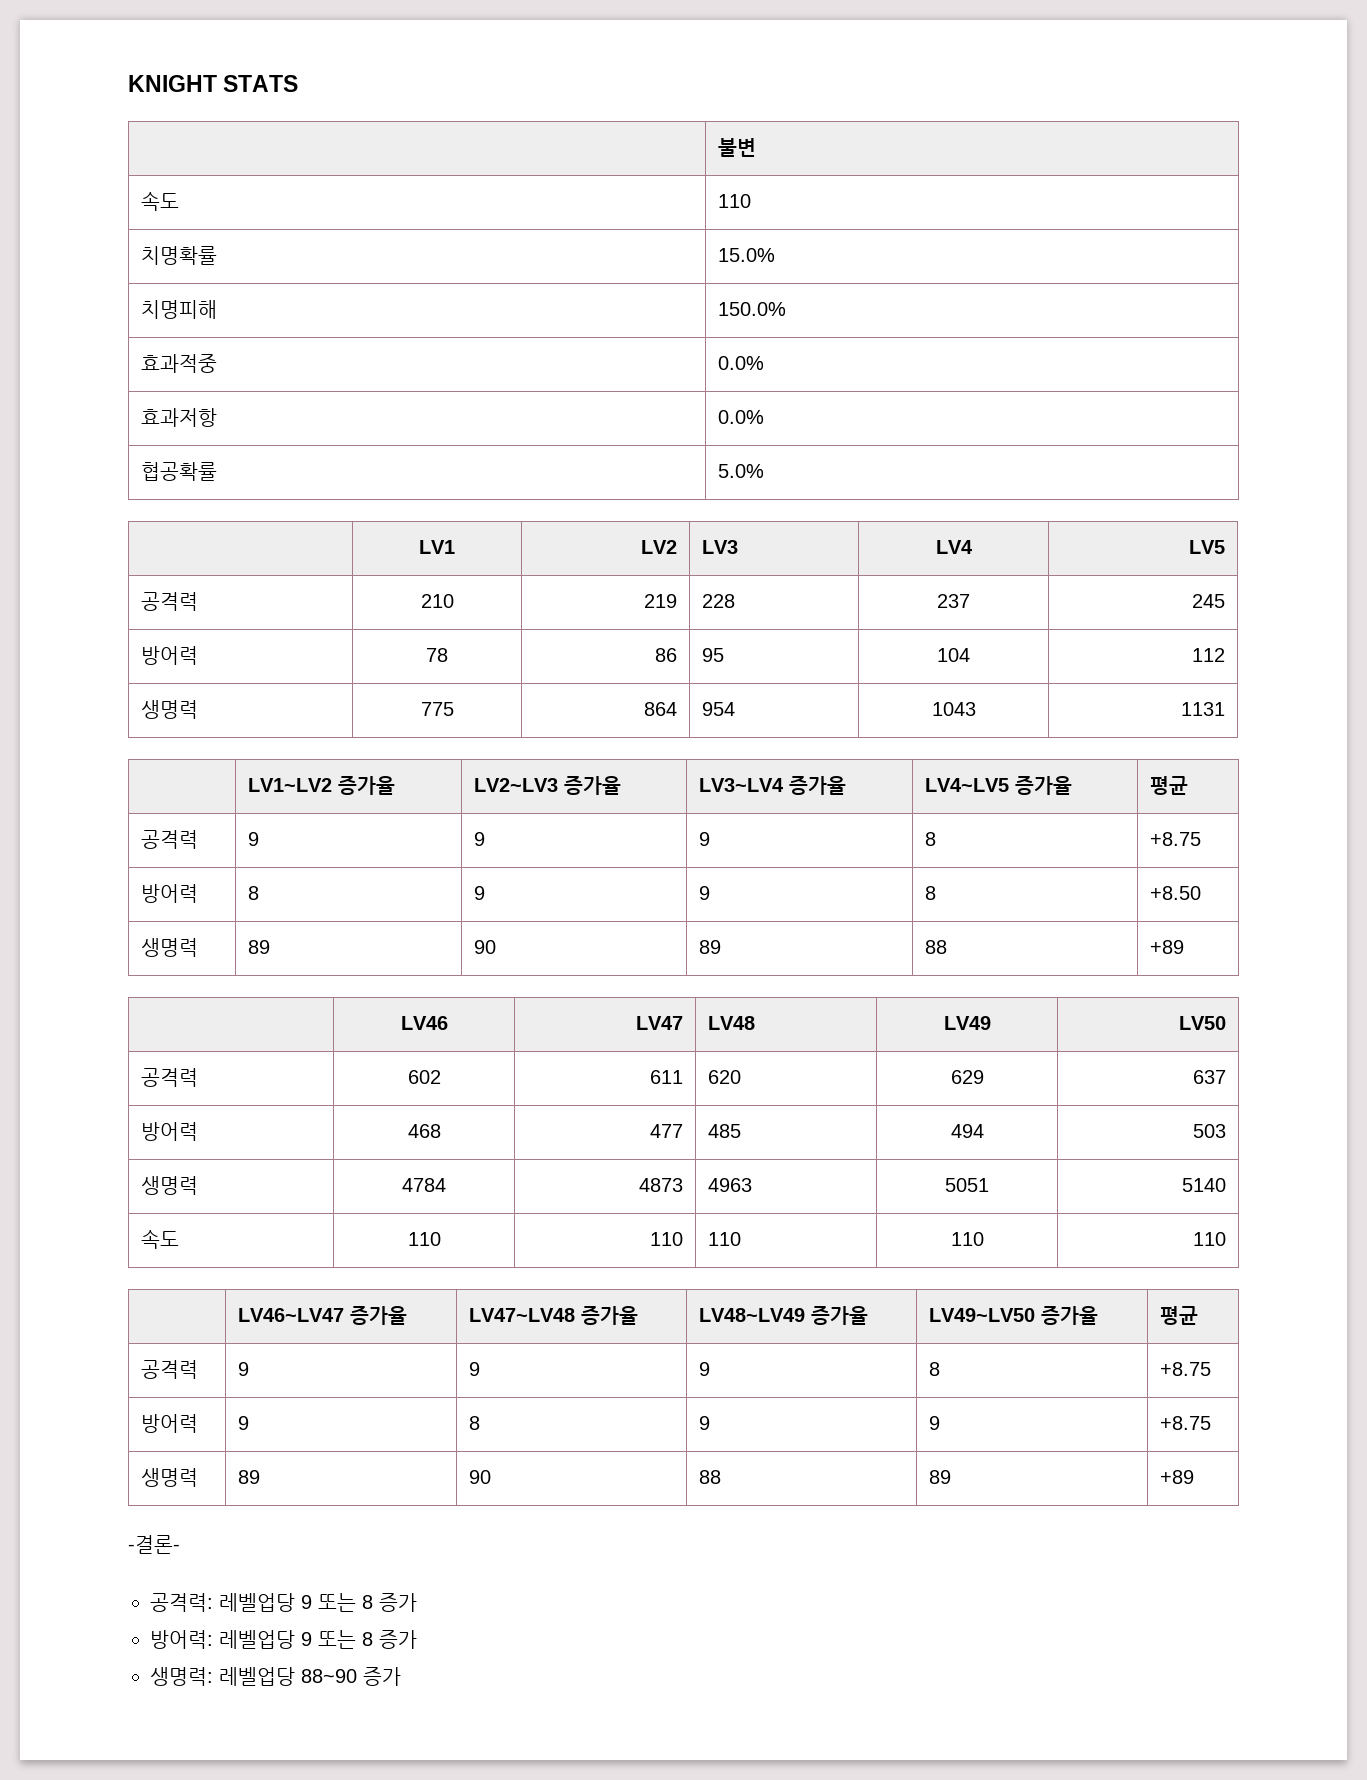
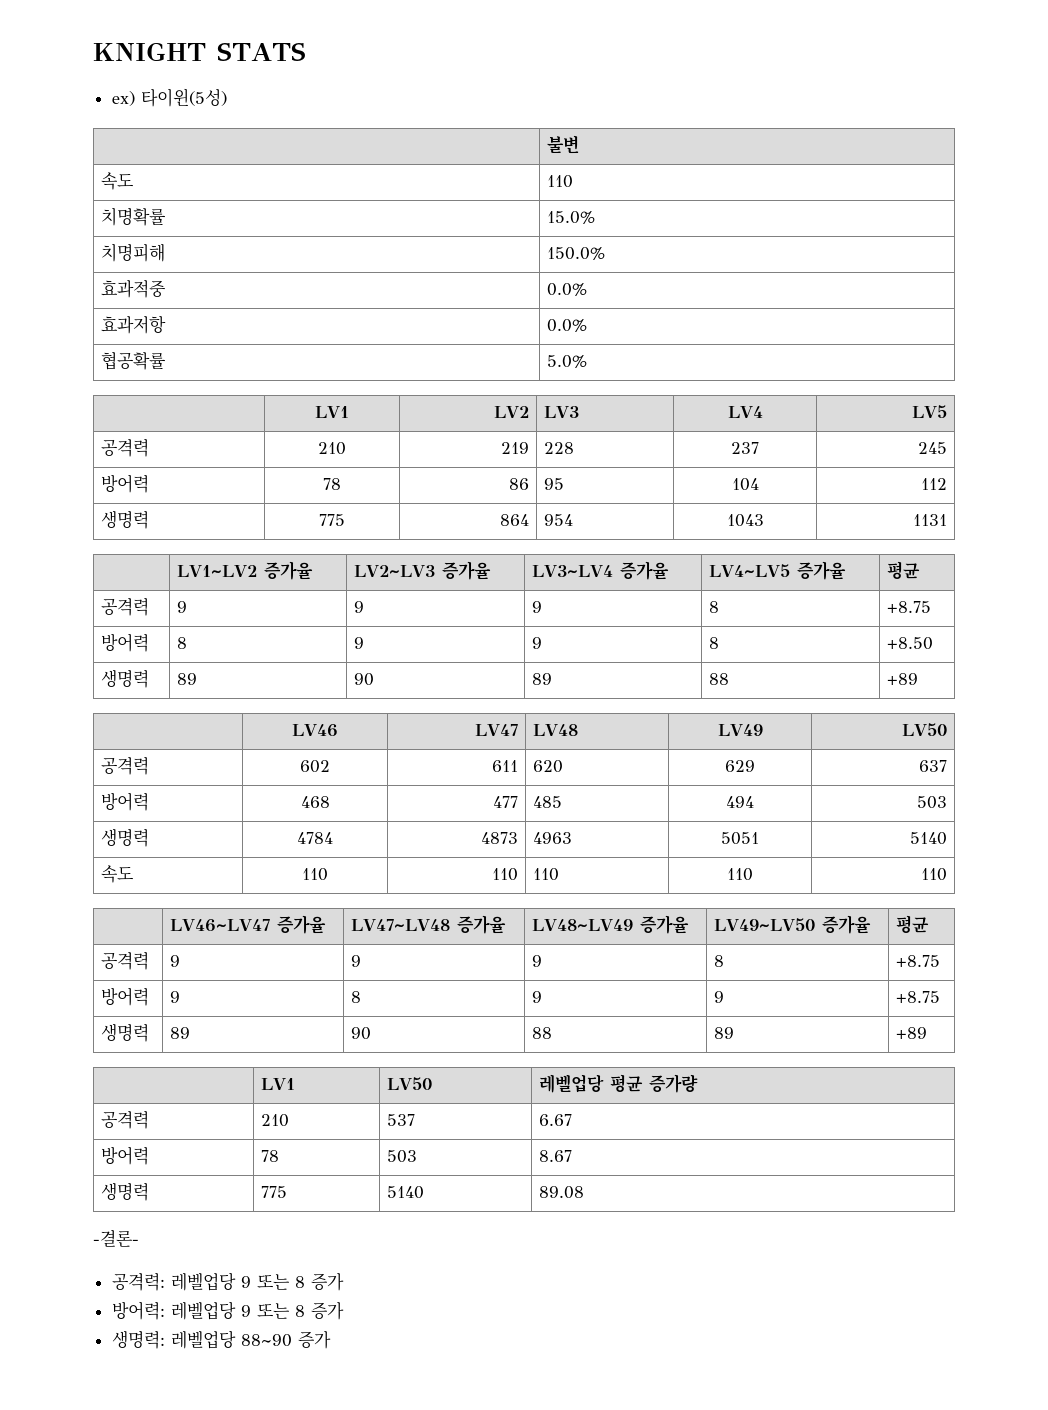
+ ex) 타이윈(5성)
+ | LV1 | LV50 | 레벨업당 평균 증가량
+ 공격력 | 210 | 537 | 6.67
+ 방어력 | 78 | 503 | 8.67
+ 생명력 | 775 | 5140 | 89.08

